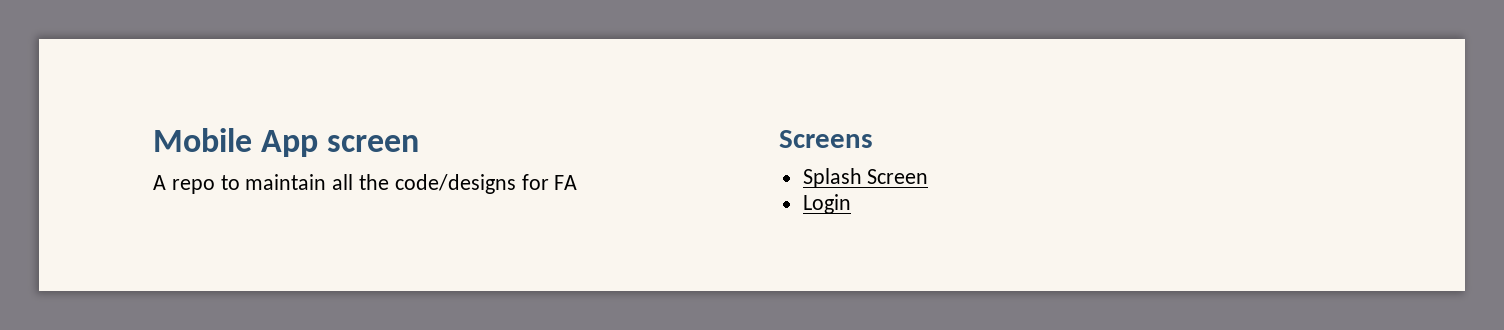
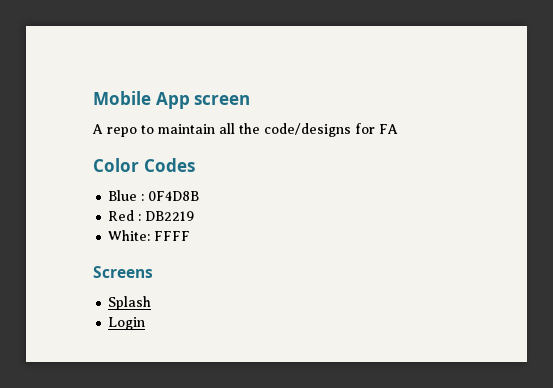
+ Color Codes
+ Blue : 0F4D8B
+ Red : DB2219
+ White: FFFF
- Splash Screen
+ Splash

